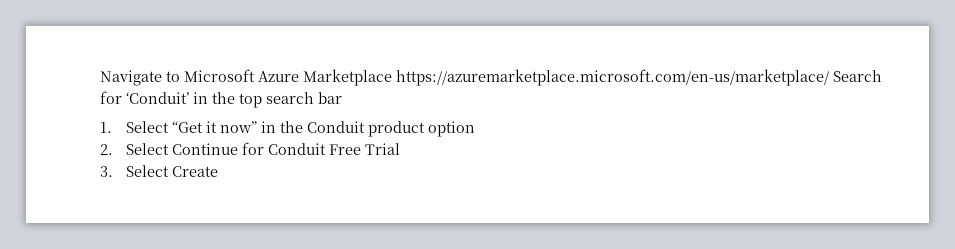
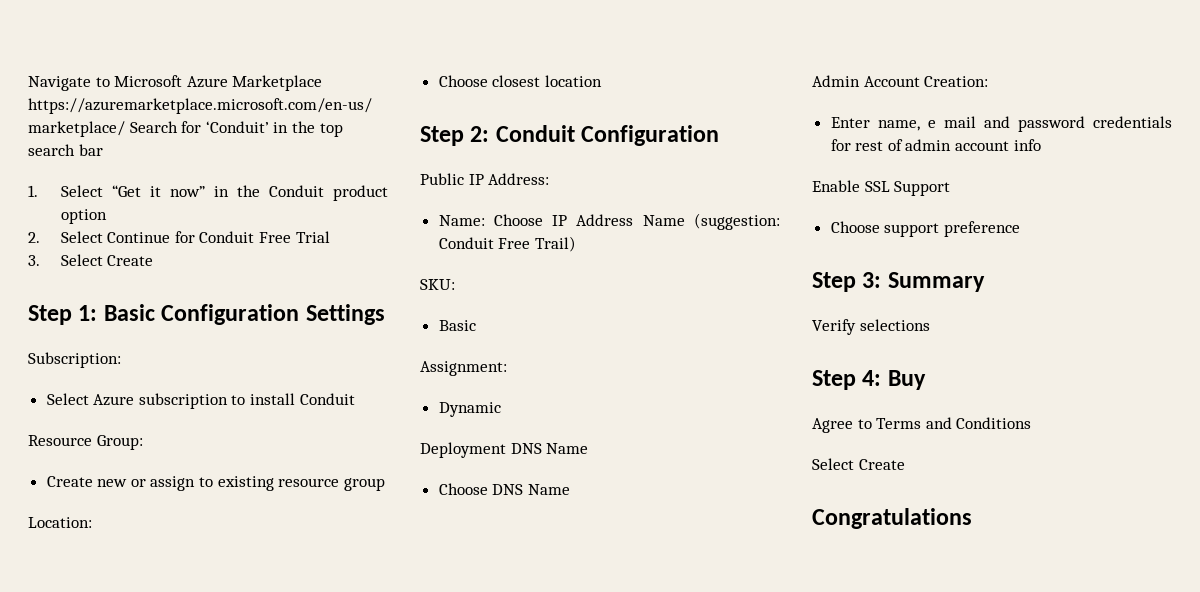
+ Step 1: Basic Configuration Settings
+ Subscription:
+ Select Azure subscription to install Conduit
+ Resource Group:
+ Create new or assign to existing resource group
+ Location:
+ Choose closest location
+ Step 2: Conduit Configuration
+ Public IP Address:
+ Name: Choose IP Address Name (suggestion: Conduit Free Trail)
+ SKU:
+ Basic
+ Assignment:
+ Dynamic
+ Deployment DNS Name
+ Choose DNS Name
+ Admin Account Creation:
+ Enter name, e mail and password credentials for rest of admin account info
+ Enable SSL Support
+ Choose support preference
+ Step 3: Summary
+ Verify selections
+ Step 4: Buy
+ Agree to Terms and Conditions
+ Select Create
+ Congratulations

